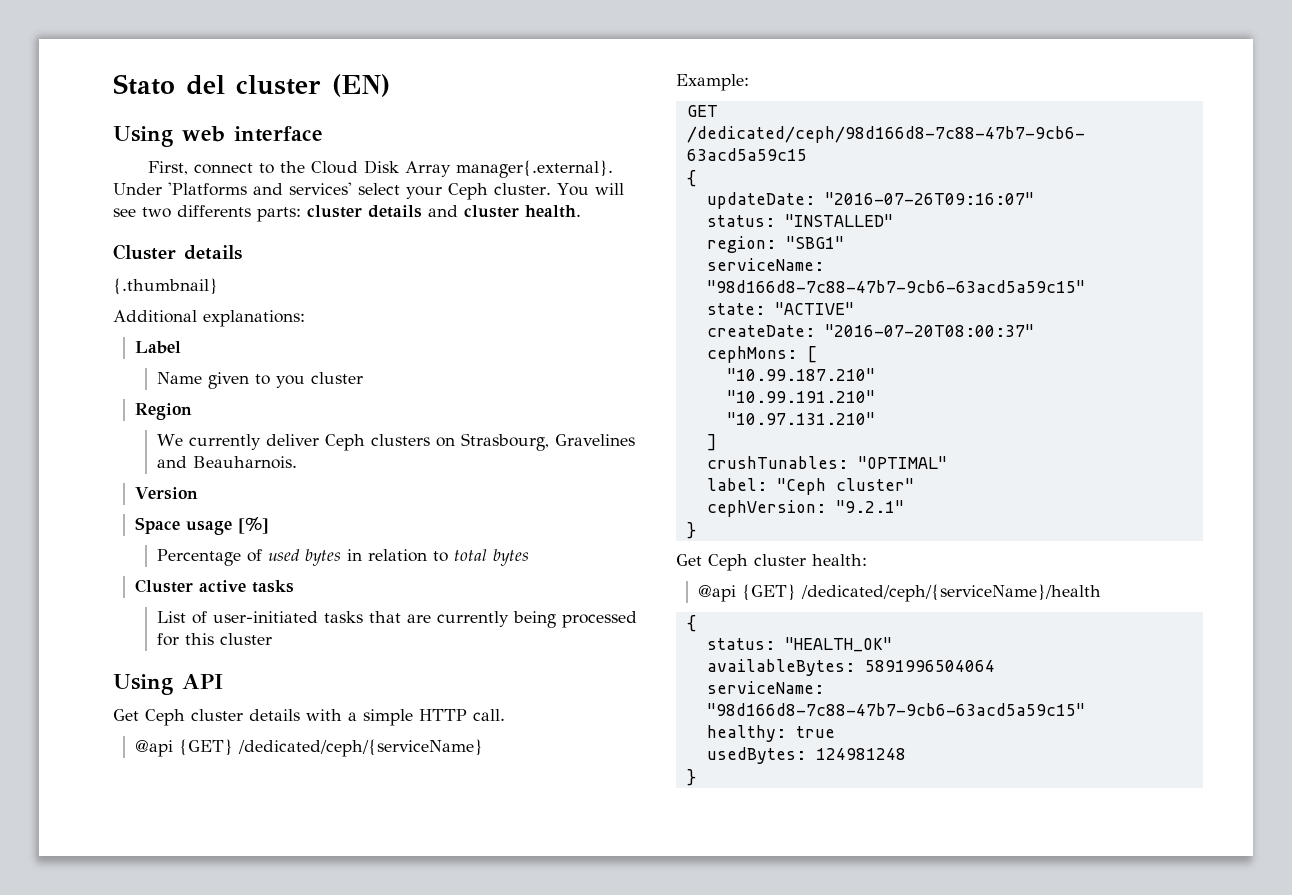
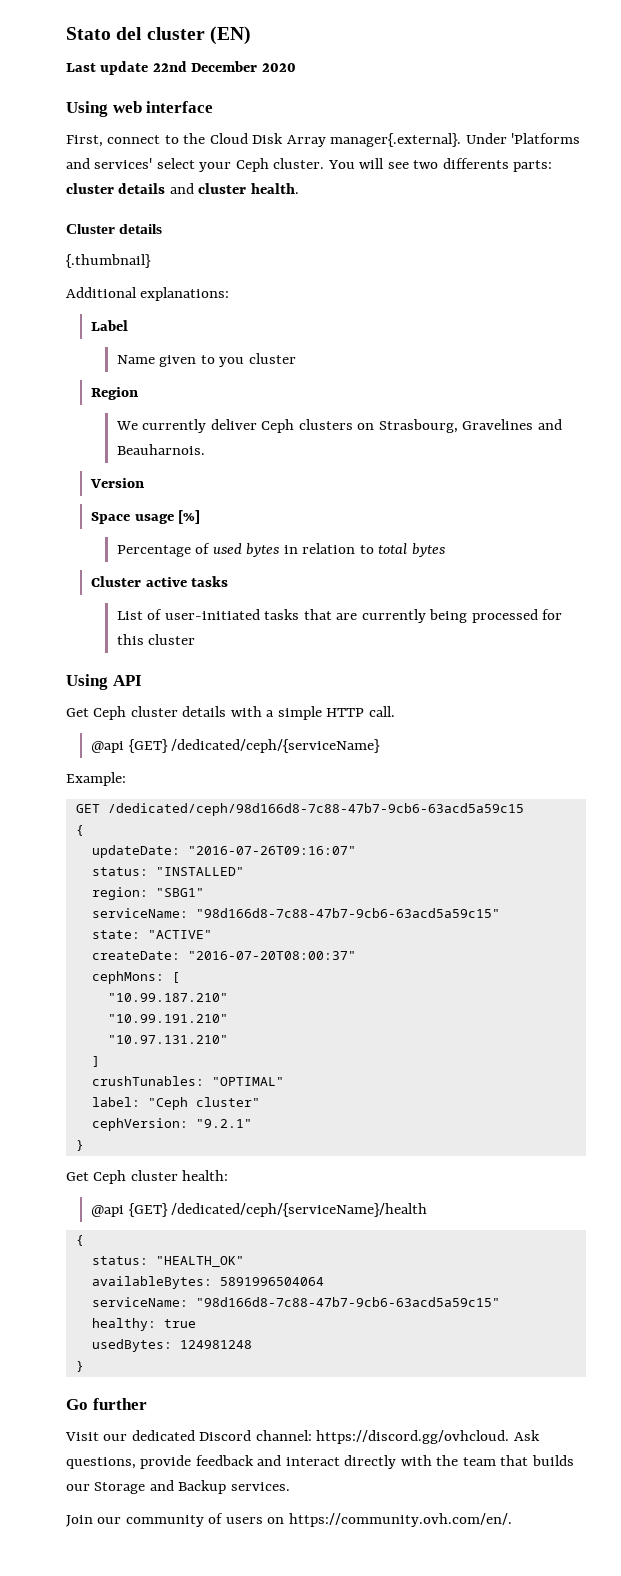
+ Last update 22nd December 2020
+ Go further
+ Visit our dedicated Discord channel: https://discord.gg/ovhcloud. Ask questions, provide feedback and interact directly with the team that builds our Storage and Backup services.
+ Join our community of users on https://community.ovh.com/en/.

